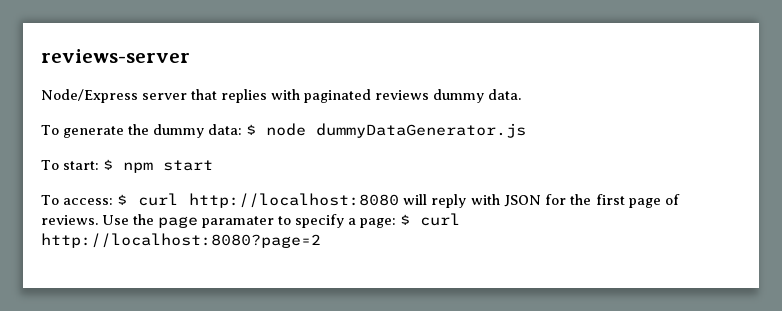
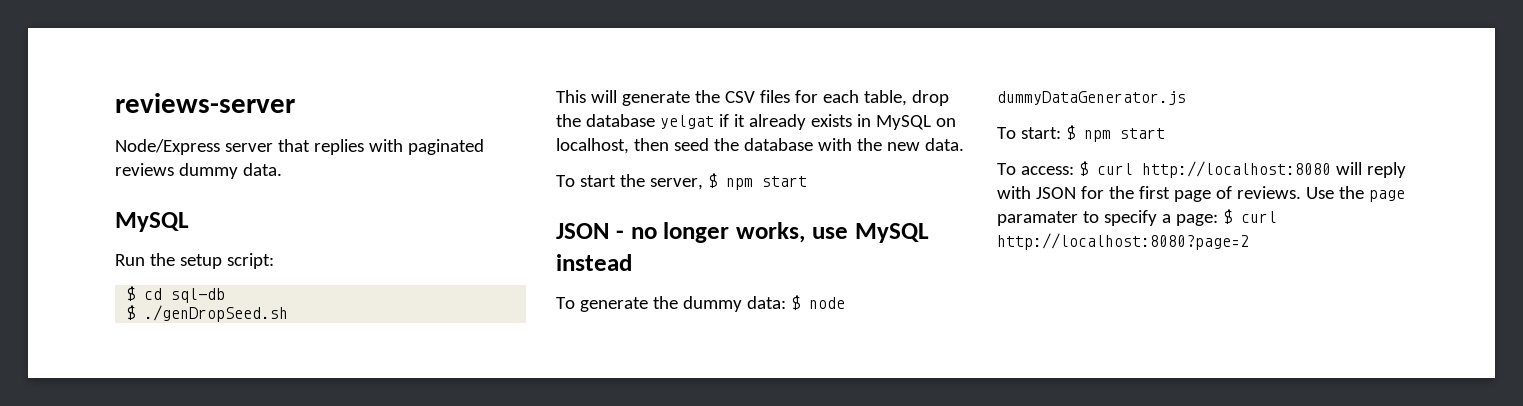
  Node/Express server that replies with paginated reviews dummy data.
+ MySQL
+ Run the setup script:
+ $ cd sql-db
+ $ ./genDropSeed.sh
+ This will generate the CSV files for each table, drop the database yelgat if it already exists in MySQL on localhost, then seed the database with the new data.
+ To start the server, $ npm start
+ JSON - no longer works, use MySQL instead

